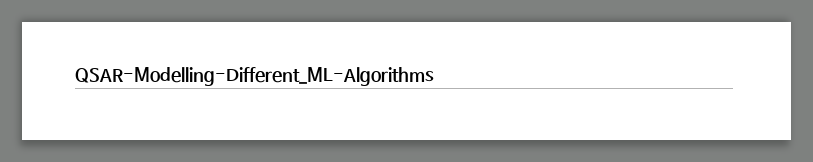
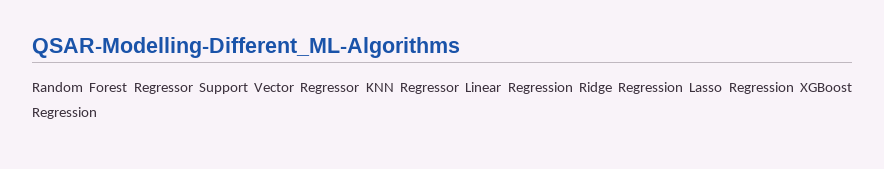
+ Random Forest Regressor Support Vector Regressor KNN Regressor Linear Regression Ridge Regression Lasso Regression XGBoost Regression

